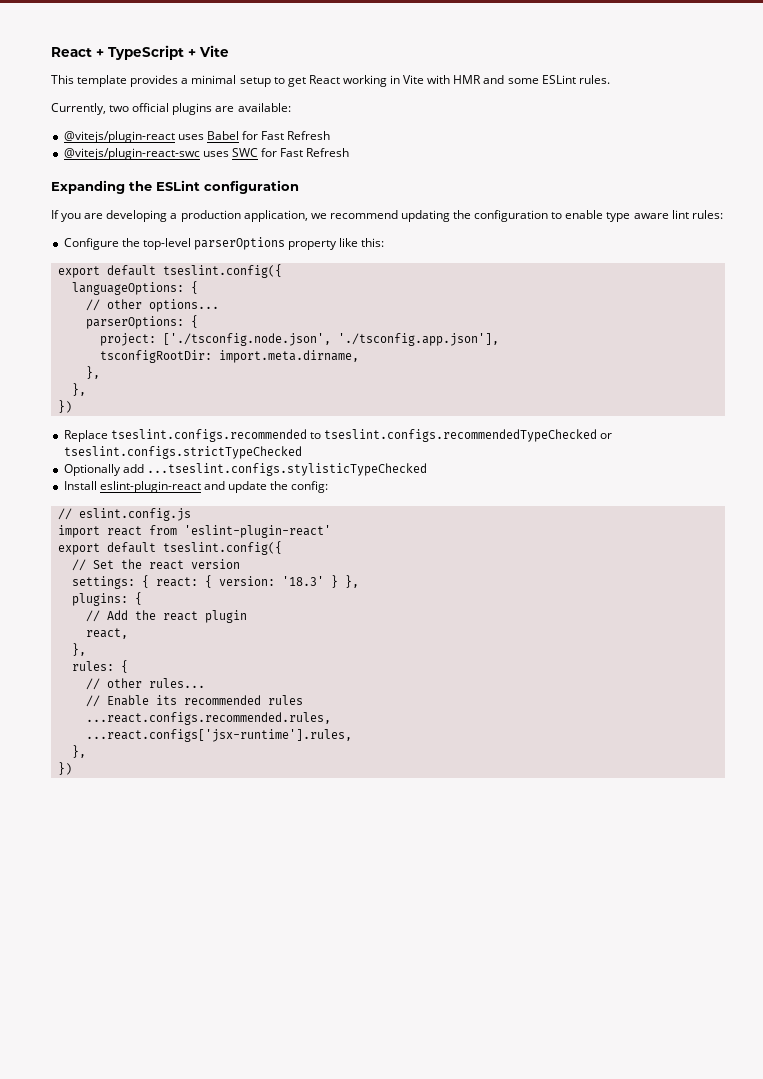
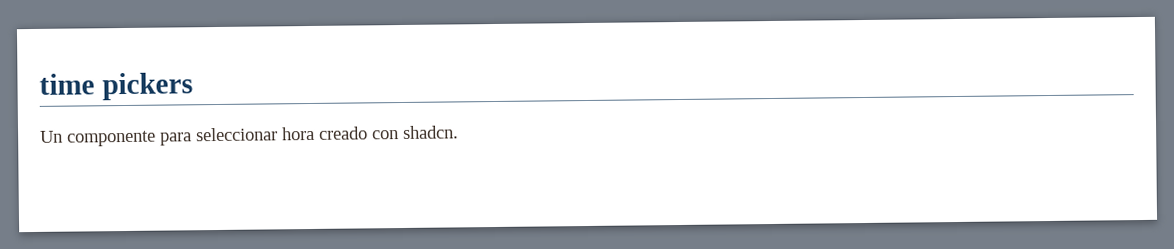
- React + TypeScript + Vite
- This template provides a minimal setup to get React working in Vite with HMR and some ESLint rules.
- Currently, two official plugins are available:
- @vitejs/plugin-react uses Babel for Fast Refresh
- @vitejs/plugin-react-swc uses SWC for Fast Refresh
- Expanding the ESLint configuration
- If you are developing a production application, we recommend updating the configuration to enable type aware lint rules:
- Configure the top-level parserOptions property like this:
- export default tseslint.config({
- languageOptions: {
- // other options...
- parserOptions: {
- project: ['./tsconfig.node.json', './tsconfig.app.json'],
- tsconfigRootDir: import.meta.dirname,
- },
- },
- })
- Replace tseslint.configs.recommended to tseslint.configs.recommendedTypeChecked or tseslint.configs.strictTypeChecked
- Optionally add ...tseslint.configs.stylisticTypeChecked
- Install eslint-plugin-react and update the config:
- // eslint.config.js
- import react from 'eslint-plugin-react'
- export default tseslint.config({
- // Set the react version
- settings: { react: { version: '18.3' } },
- plugins: {
- // Add the react plugin
- react,
- },
- rules: {
- // other rules...
- // Enable its recommended rules
- ...react.configs.recommended.rules,
- ...react.configs['jsx-runtime'].rules,
- },
- })
+ time pickers
+ Un componente para seleccionar hora creado con shadcn.

